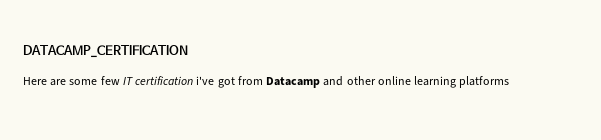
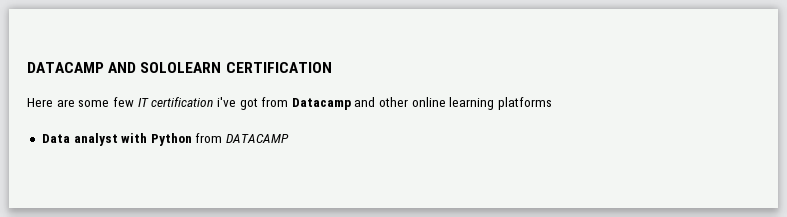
- DATACAMP_CERTIFICATION
+ DATACAMP AND SOLOLEARN CERTIFICATION
+ Data analyst with Python from DATACAMP

